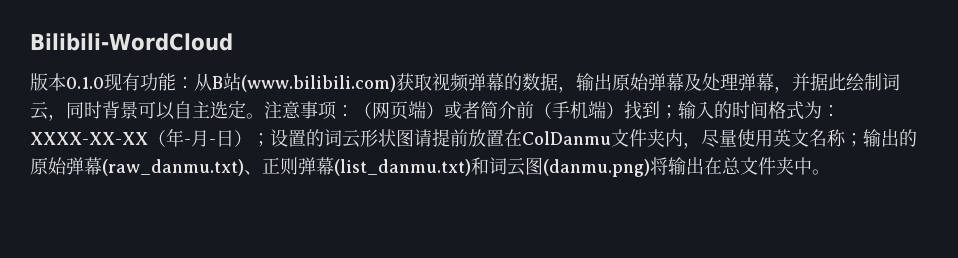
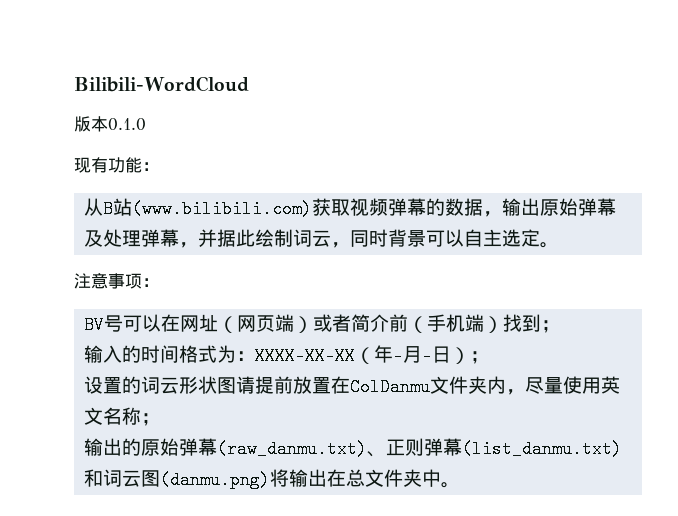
- 版本0.1.0现有功能：从B站(www.bilibili.com)获取视频弹幕的数据，输出原始弹幕及处理弹幕，并据此绘制词云，同时背景可以自主选定。注意事项：（网页端）或者简介前（手机端）找到；输入的时间格式为：
+ 版本0.1.0
+ 现有功能：
+ 从B站(www.bilibili.com)获取视频弹幕的数据，输出原始弹幕及处理弹幕，并据此绘制词云，同时背景可以自主选定。
+ 注意事项：
+ BV号可以在网址（网页端）或者简介前（手机端）找到；
+ 输入的时间格式为：
- XXXX-XX-XX（年-月-日）；设置的词云形状图请提前放置在ColDanmu文件夹内，尽量使用英文名称；输出的原始弹幕(raw_danmu.txt)、正则弹幕(list_danmu.txt)和词云图(danmu.png)将输出在总文件夹中。
+ XXXX-XX-XX（年-月-日）；
+ 设置的词云形状图请提前放置在ColDanmu文件夹内，尽量使用英文名称；
+ 输出的原始弹幕(raw_danmu.txt)、正则弹幕(list_danmu.txt)和词云图(danmu.png)将输出在总文件夹中。

